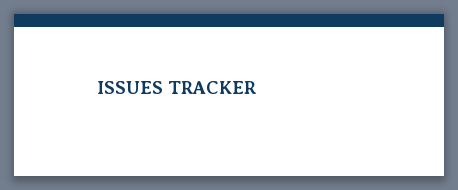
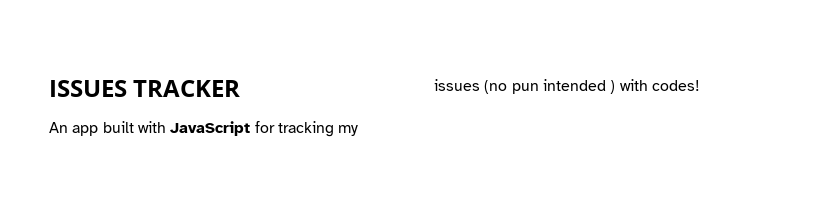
+ An app built with JavaScript for tracking my issues (no pun intended ) with codes!

